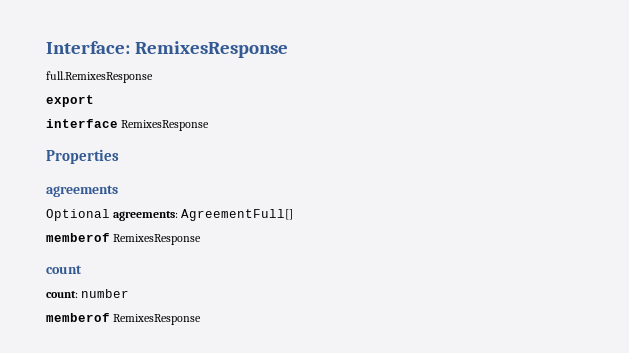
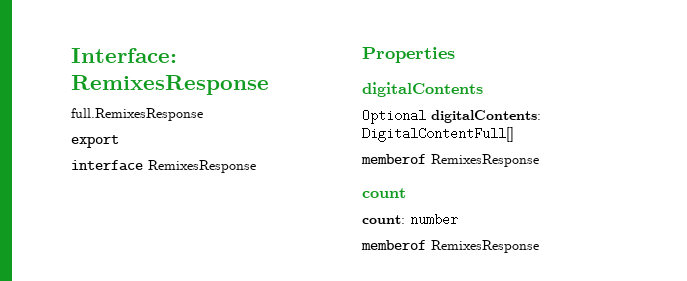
- agreements
+ digitalContents
- Optional agreements: AgreementFull[]
+ Optional digitalContents: DigitalContentFull[]

